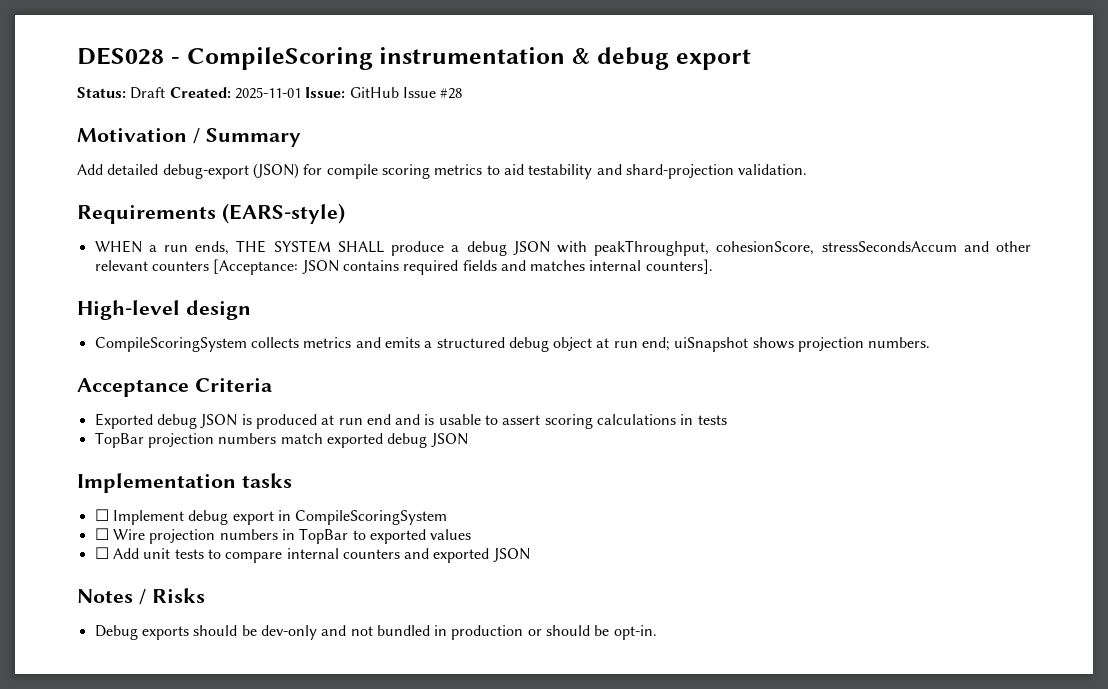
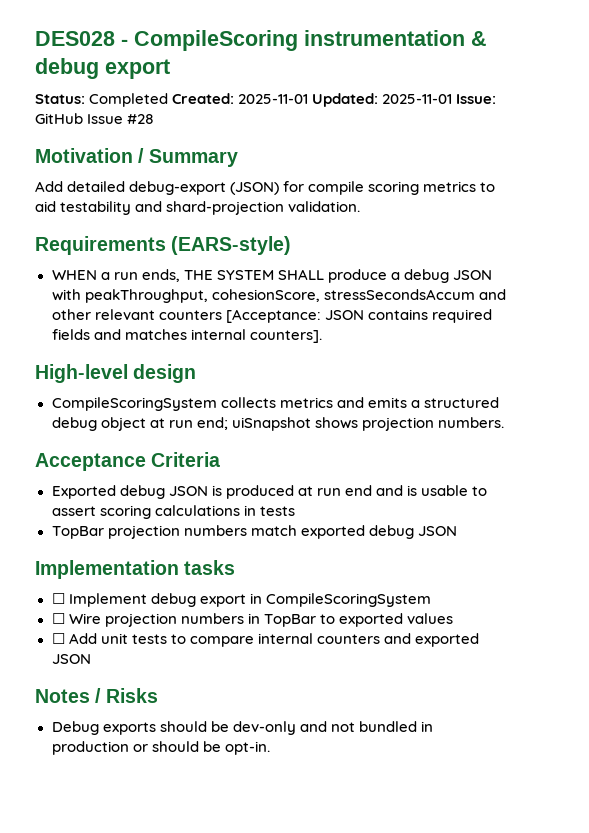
- Status: Draft Created: 2025-11-01 Issue: GitHub Issue #28
+ Status: Completed Created: 2025-11-01 Updated: 2025-11-01 Issue: GitHub Issue #28

